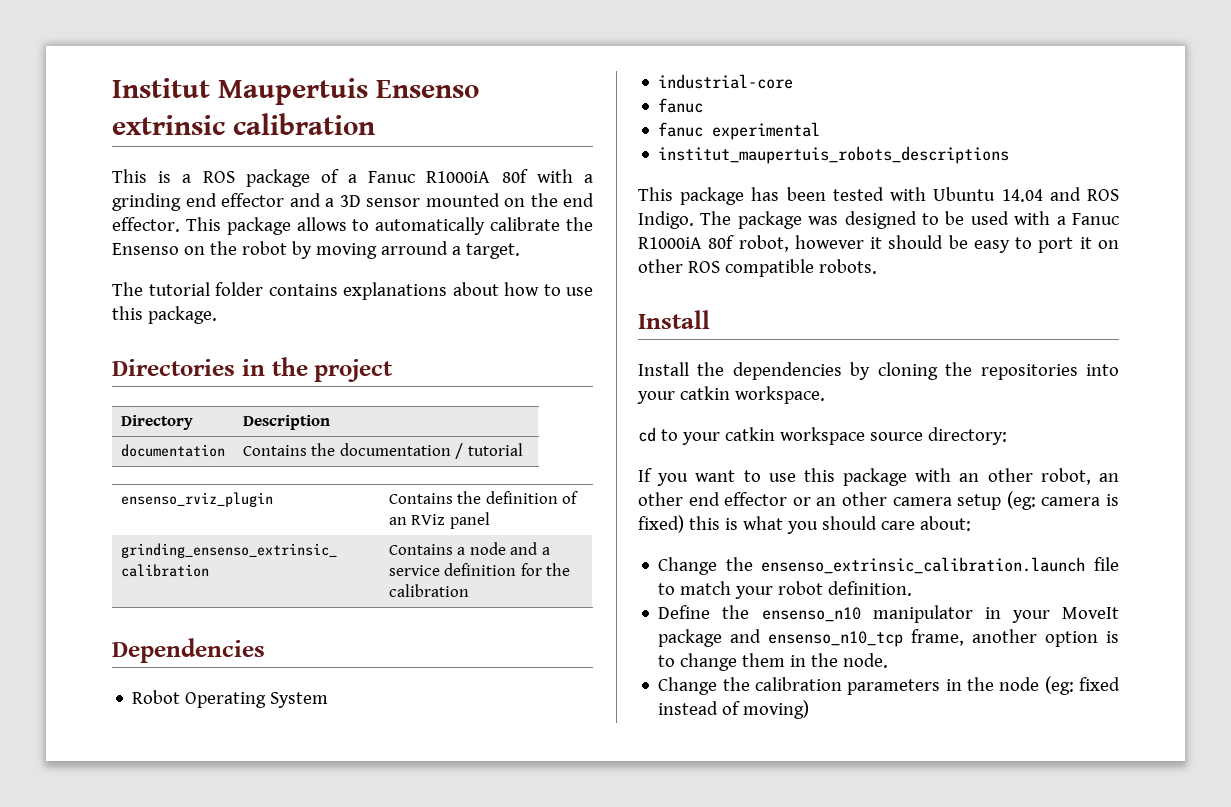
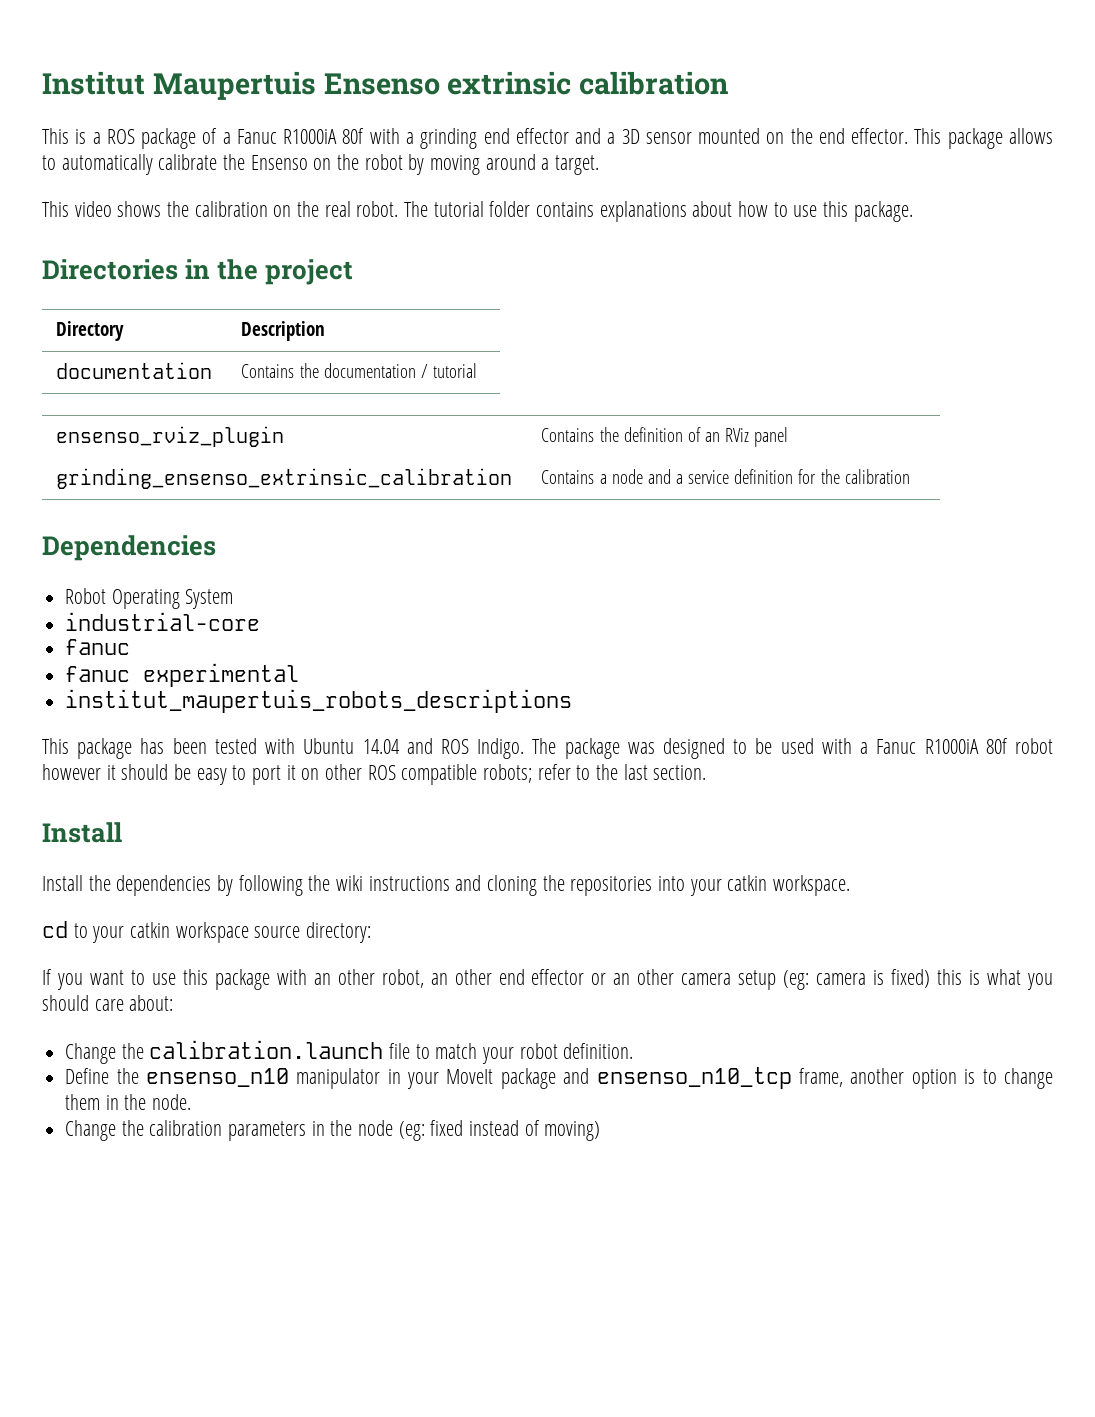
- This package allows to automatically calibrate the Ensenso on the robot by moving arround a target.
+ This package allows to automatically calibrate the Ensenso on the robot by moving around a target.
+ This video shows the calibration on the real robot.
- The package was designed to be used with a Fanuc R1000iA 80f robot, however it should be easy to port it on other ROS compatible robots.
+ The package was designed to be used with a Fanuc R1000iA 80f robot however it should be easy to port it on other ROS compatible robots; refer to the last section.
- Install the dependencies by cloning the repositories into your catkin workspace.
+ Install the dependencies by following the wiki instructions and cloning the repositories into your catkin workspace.
- Change the ensenso_extrinsic_calibration.launch file to match your robot definition.
+ Change the calibration.launch file to match your robot definition.

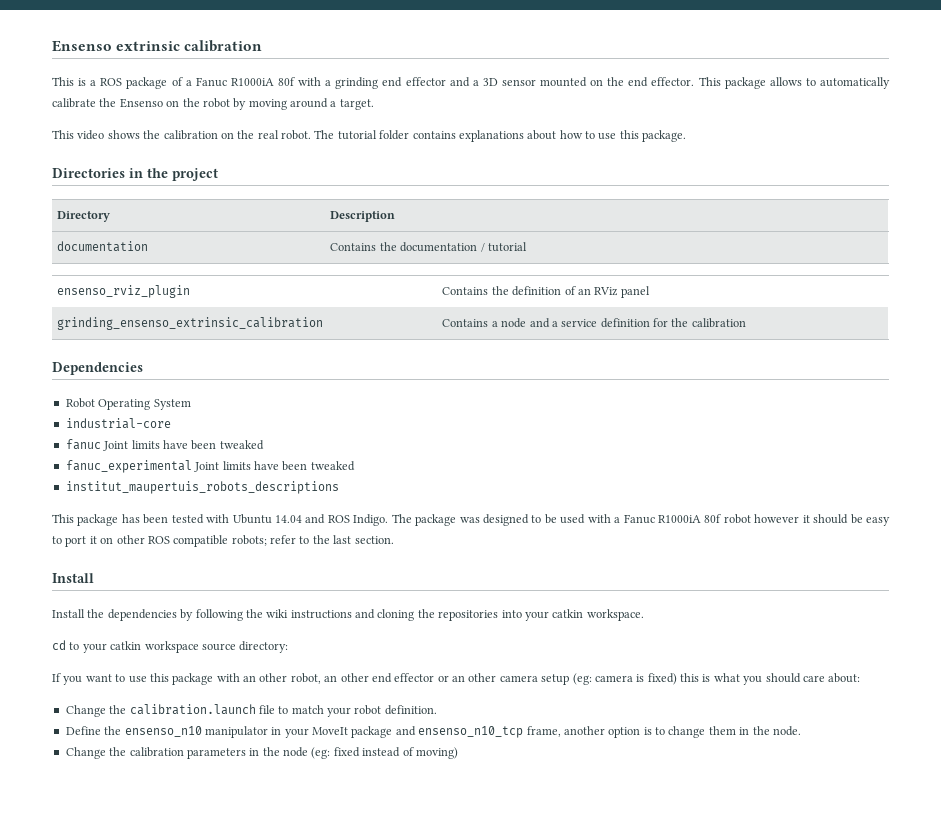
- Institut Maupertuis Ensenso extrinsic calibration
+ Ensenso extrinsic calibration
  industrial-core
- fanuc
- fanuc experimental
+ fanuc Joint limits have been tweaked
+ fanuc_experimental Joint limits have been tweaked

